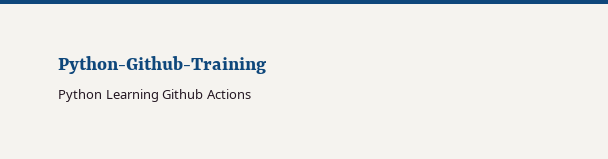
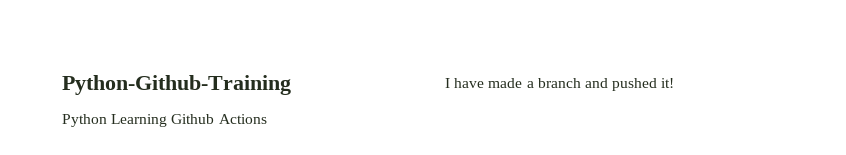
+ I have made a branch and pushed it!

